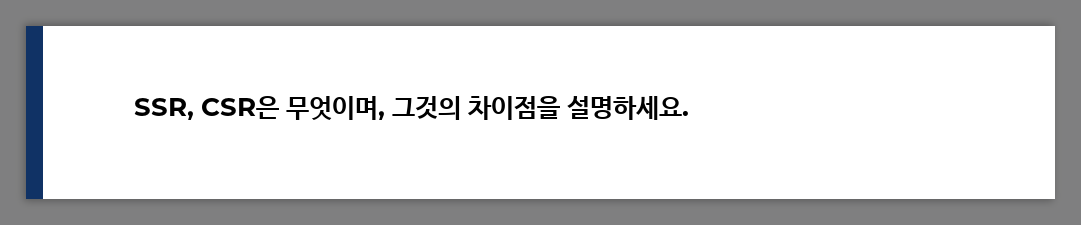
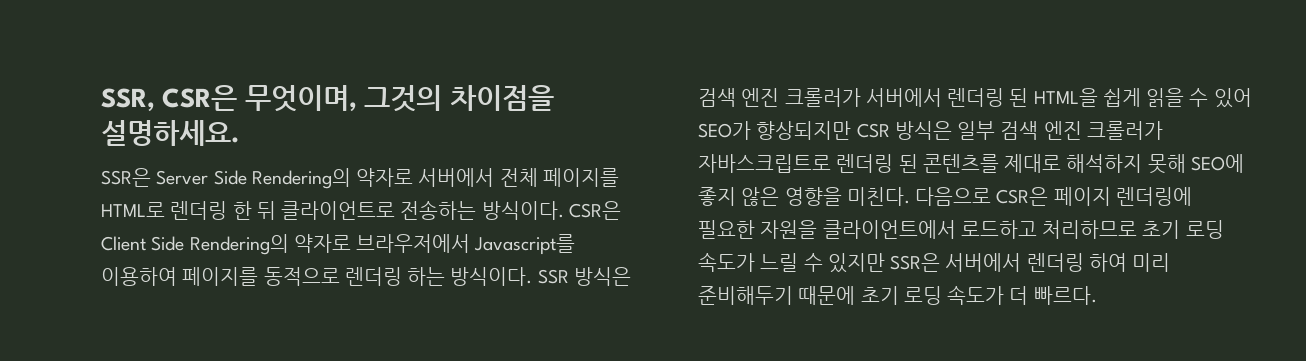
+ SSR은 Server Side Rendering의 약자로 서버에서 전체 페이지를 HTML로 렌더링 한 뒤 클라이언트로 전송하는 방식이다. CSR은 Client Side Rendering의 약자로 브라우저에서 Javascript를 이용하여 페이지를 동적으로 렌더링 하는 방식이다. SSR 방식은 검색 엔진 크롤러가 서버에서 렌더링 된 HTML을 쉽게 읽을 수 있어 SEO가 향상되지만 CSR 방식은 일부 검색 엔진 크롤러가 자바스크립트로 렌더링 된 콘텐츠를 제대로 해석하지 못해 SEO에 좋지 않은 영향을 미친다. 다음으로 CSR은 페이지 렌더링에 필요한 자원을 클라이언트에서 로드하고 처리하므로 초기 로딩 속도가 느릴 수 있지만 SSR은 서버에서 렌더링 하여 미리 준비해두기 때문에 초기 로딩 속도가 더 빠르다.

